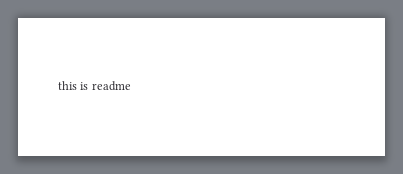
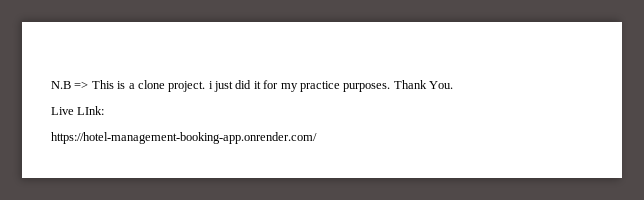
- this is readme
+ N.B => This is a clone project. i just did it for my practice purposes. Thank You.
+ Live LInk:
+ https://hotel-management-booking-app.onrender.com/

